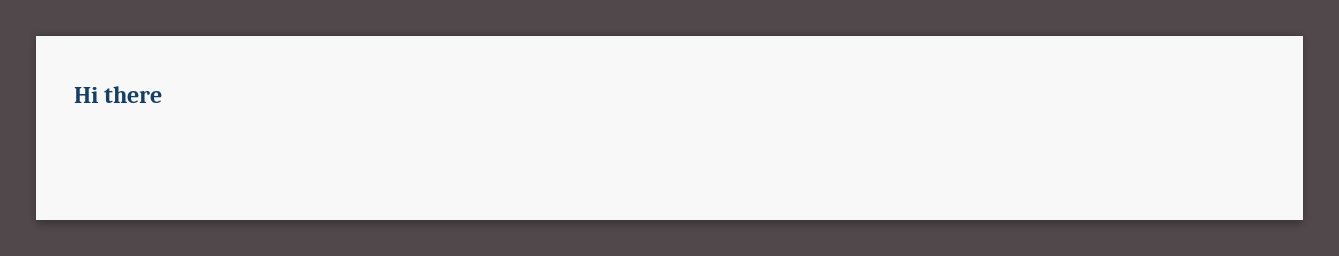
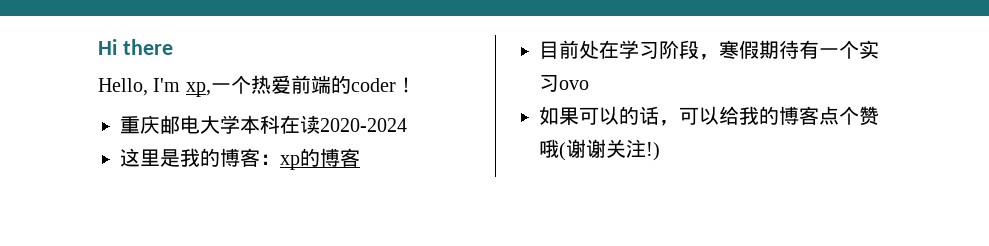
+ Hello, I'm xp,一个热爱前端的coder！
+ 重庆邮电大学本科在读2020-2024
+ 这里是我的博客：xp的博客
+ 目前处在学习阶段，寒假期待有一个实习ovo
+ 如果可以的话，可以给我的博客点个赞哦(谢谢关注!)

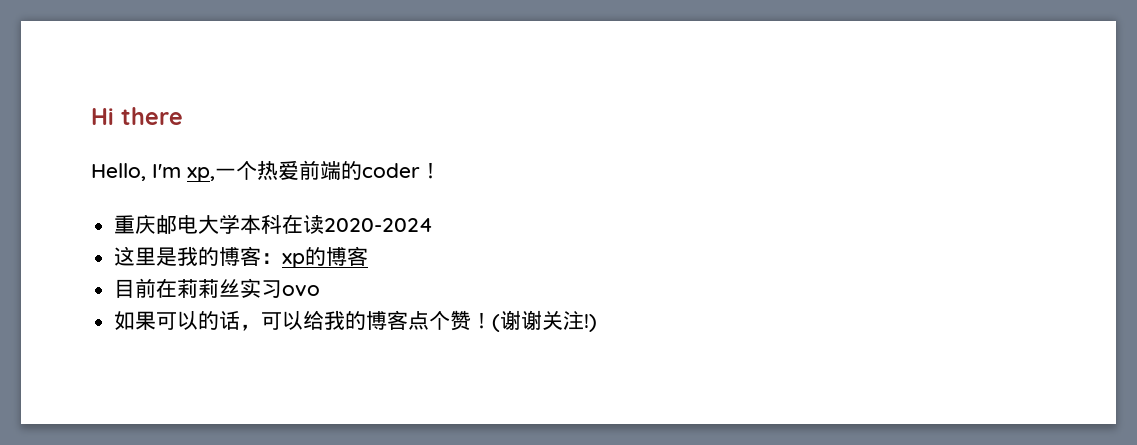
- 目前处在学习阶段，寒假期待有一个实习ovo
+ 目前在莉莉丝实习ovo
- 如果可以的话，可以给我的博客点个赞哦(谢谢关注!)
+ 如果可以的话，可以给我的博客点个赞！(谢谢关注!)

